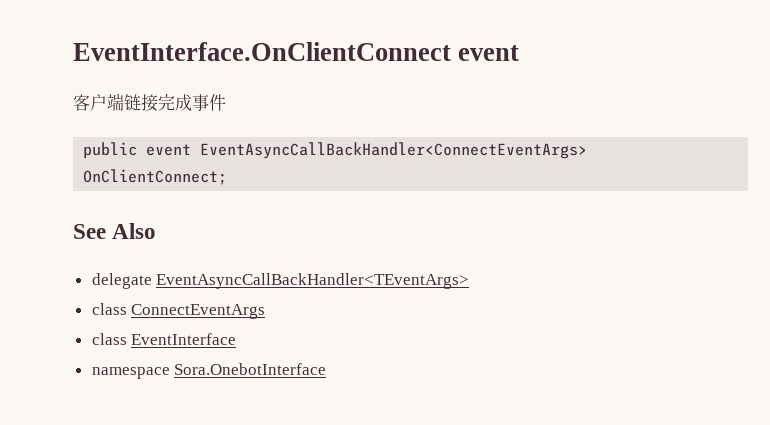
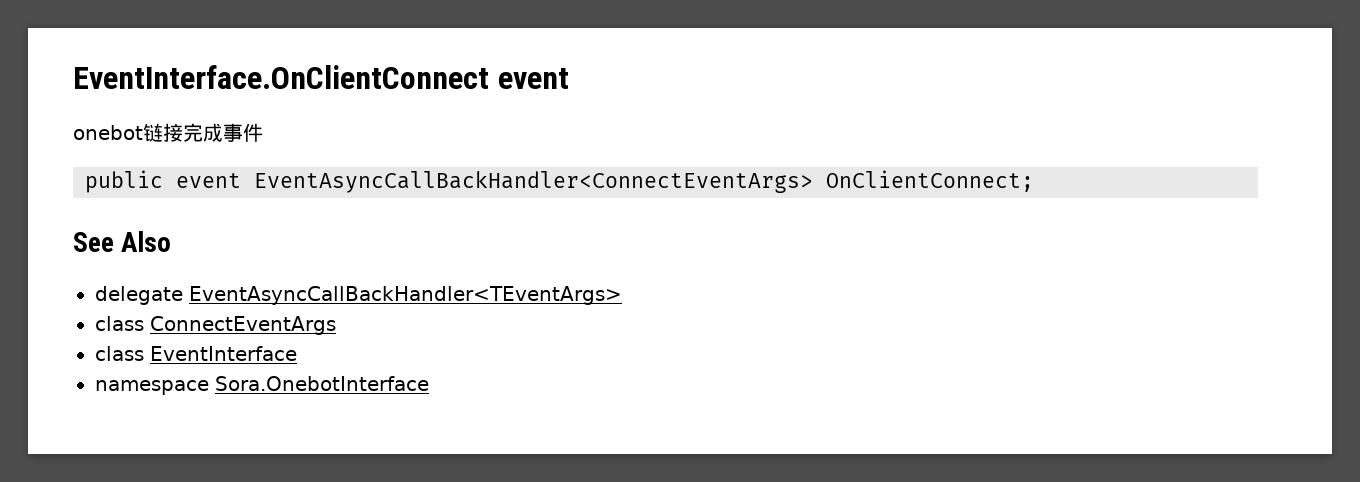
- 客户端链接完成事件
+ onebot链接完成事件

